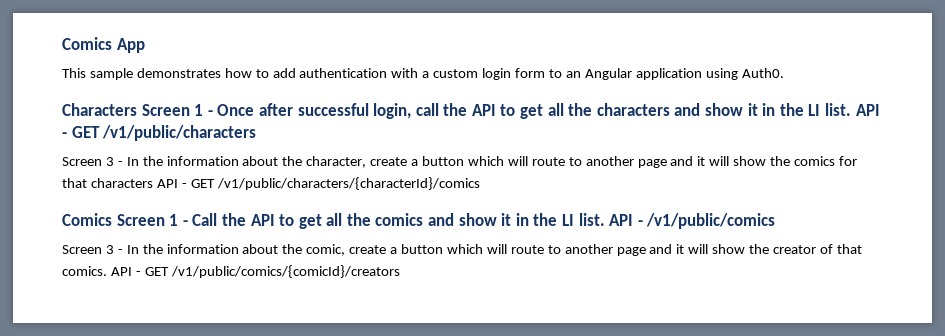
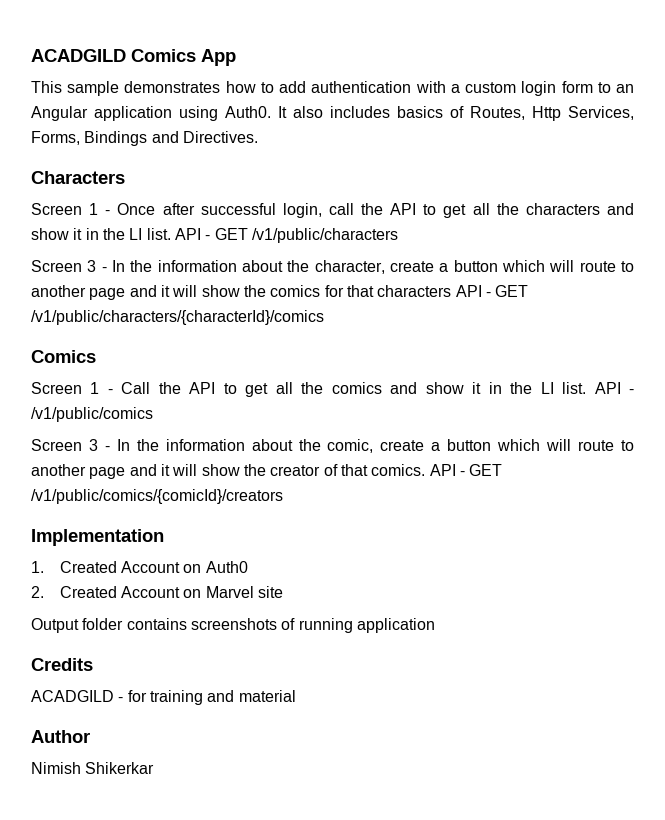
- Comics App
+ ACADGILD Comics App
+ It also includes basics of Routes, Http Services, Forms, Bindings and Directives.
- Characters Screen 1 - Once after successful login, call the API to get all the characters and show it in the LI list.
+ Characters
+ Screen 1 - Once after successful login, call the API to get all the characters and show it in the LI list.
  Screen 3 - In the information about the character, create a button which will route to another page and it will show the comics for that characters API - GET /v1/public/characters/{characterId}/comics
- Comics Screen 1 - Call the API to get all the comics and show it in the LI list.
+ Comics
+ Screen 1 - Call the API to get all the comics and show it in the LI list.
+ Implementation
+ 1. Created Account on Auth0
+ 2. Created Account on Marvel site
+ Output folder contains screenshots of running application
+ Credits
+ ACADGILD - for training and material
+ Author
+ Nimish Shikerkar

